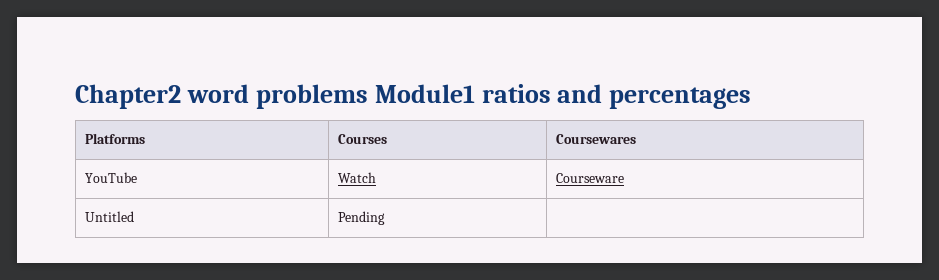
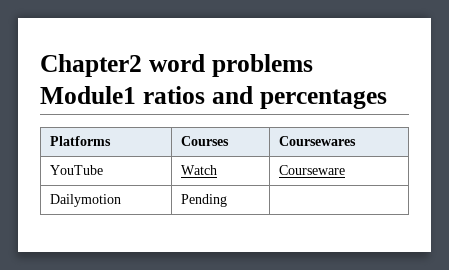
- Untitled | Pending |
+ Dailymotion | Pending |

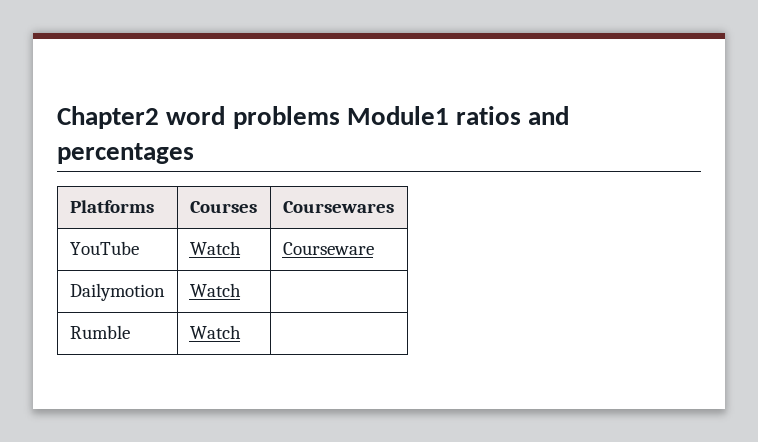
- Dailymotion | Pending |
+ Dailymotion | Watch |
+ Rumble | Watch |

